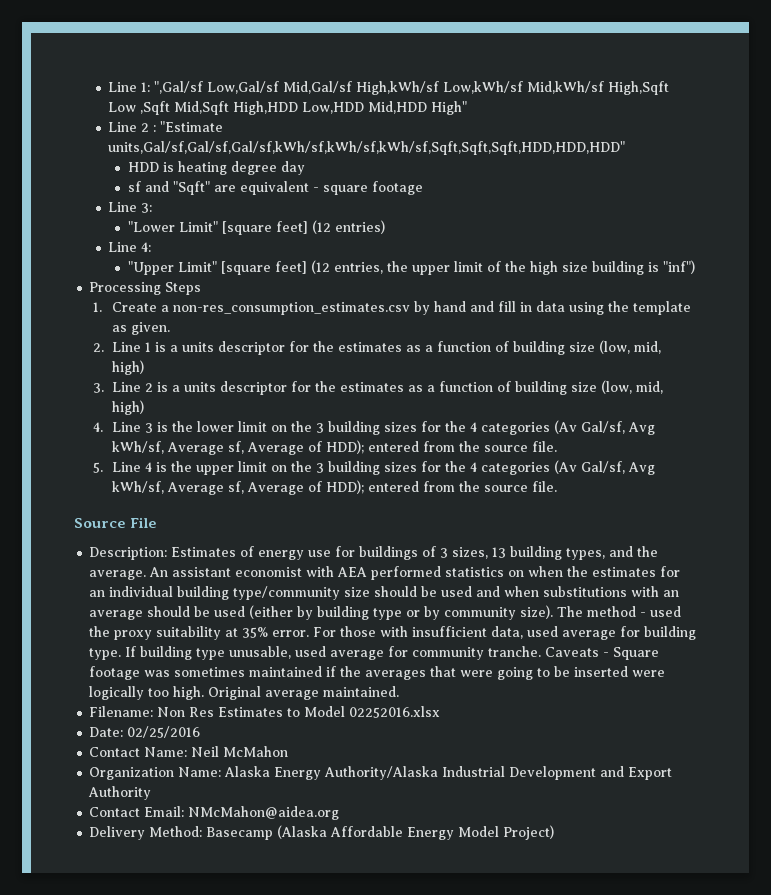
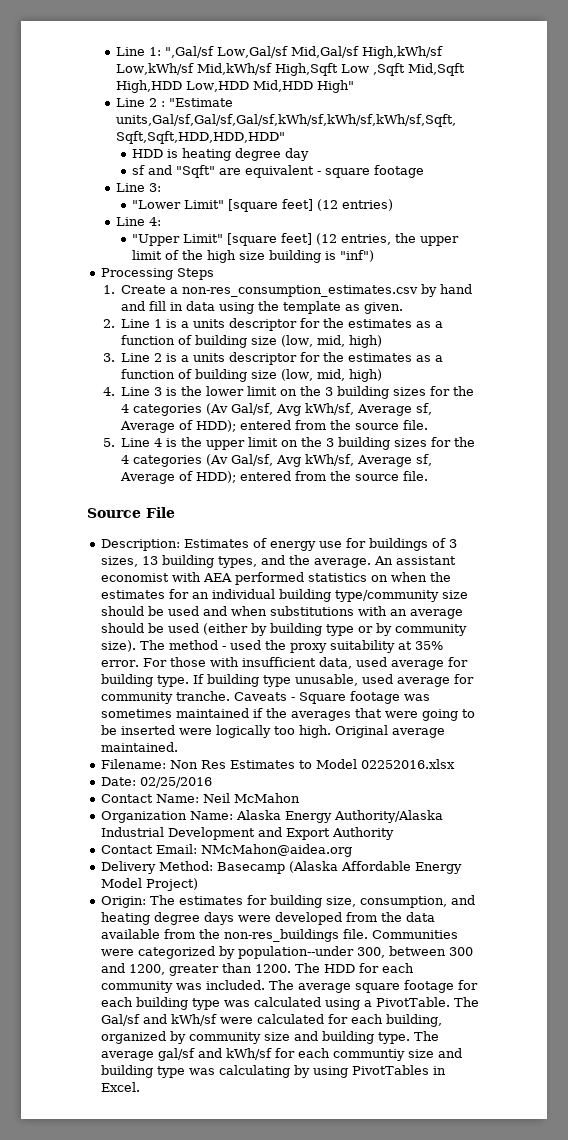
+ Origin: The estimates for building size, consumption, and heating degree days were developed from the data available from the non-res_buildings file. Communities were categorized by population--under 300, between 300 and 1200, greater than 1200. The HDD for each community was included. The average square footage for each building type was calculated using a PivotTable. The Gal/sf and kWh/sf were calculated for each building, organized by community size and building type. The average gal/sf and kWh/sf for each communtiy size and building type was calculating by using PivotTables in Excel.

